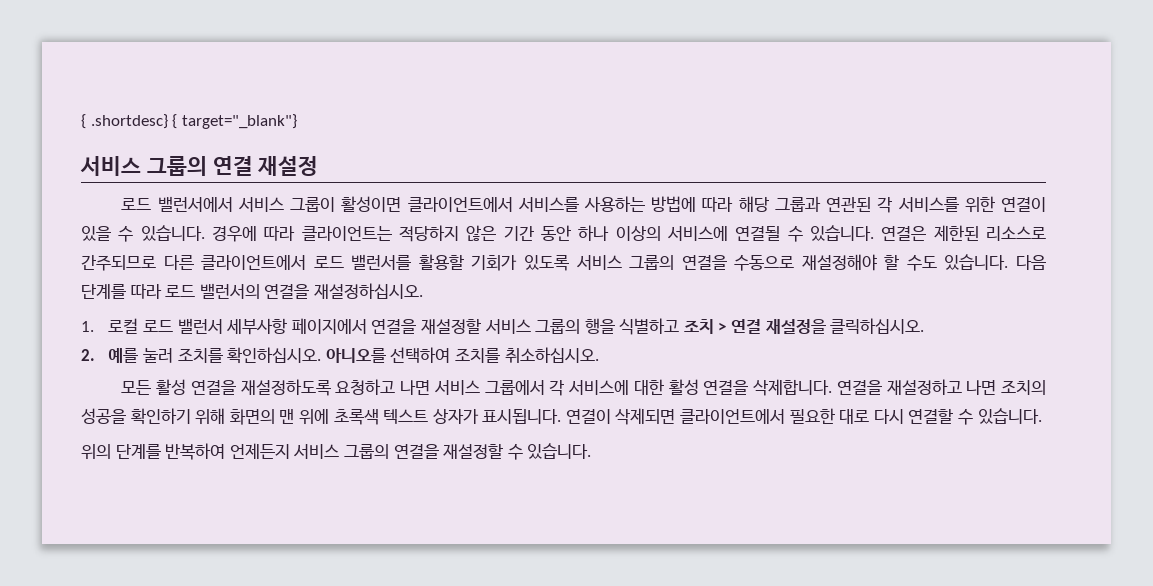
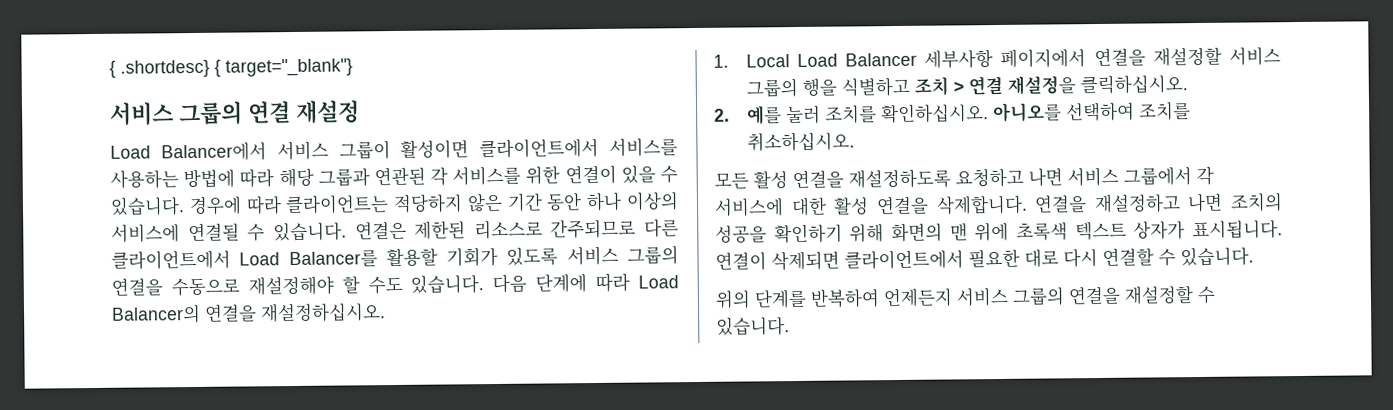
- 로드 밸런서에서 서비스 그룹이 활성이면 클라이언트에서 서비스를 사용하는 방법에 따라 해당 그룹과 연관된 각 서비스를 위한 연결이 있을 수 있습니다.
+ Load Balancer에서 서비스 그룹이 활성이면 클라이언트에서 서비스를 사용하는 방법에 따라 해당 그룹과 연관된 각 서비스를 위한 연결이 있을 수 있습니다.
- 연결은 제한된 리소스로 간주되므로 다른 클라이언트에서 로드 밸런서를 활용할 기회가 있도록 서비스 그룹의 연결을 수동으로 재설정해야 할 수도 있습니다.
+ 연결은 제한된 리소스로 간주되므로 다른 클라이언트에서 Load Balancer를 활용할 기회가 있도록 서비스 그룹의 연결을 수동으로 재설정해야 할 수도 있습니다.
- 다음 단계를 따라 로드 밸런서의 연결을 재설정하십시오.
+ 다음 단계에 따라 Load Balancer의 연결을 재설정하십시오.
- 1. 로컬 로드 밸런서 세부사항 페이지에서 연결을 재설정할 서비스 그룹의 행을 식별하고 조치 > 연결 재설정을 클릭하십시오.
+ 1. Local Load Balancer 세부사항 페이지에서 연결을 재설정할 서비스 그룹의 행을 식별하고 조치 > 연결 재설정을 클릭하십시오.

